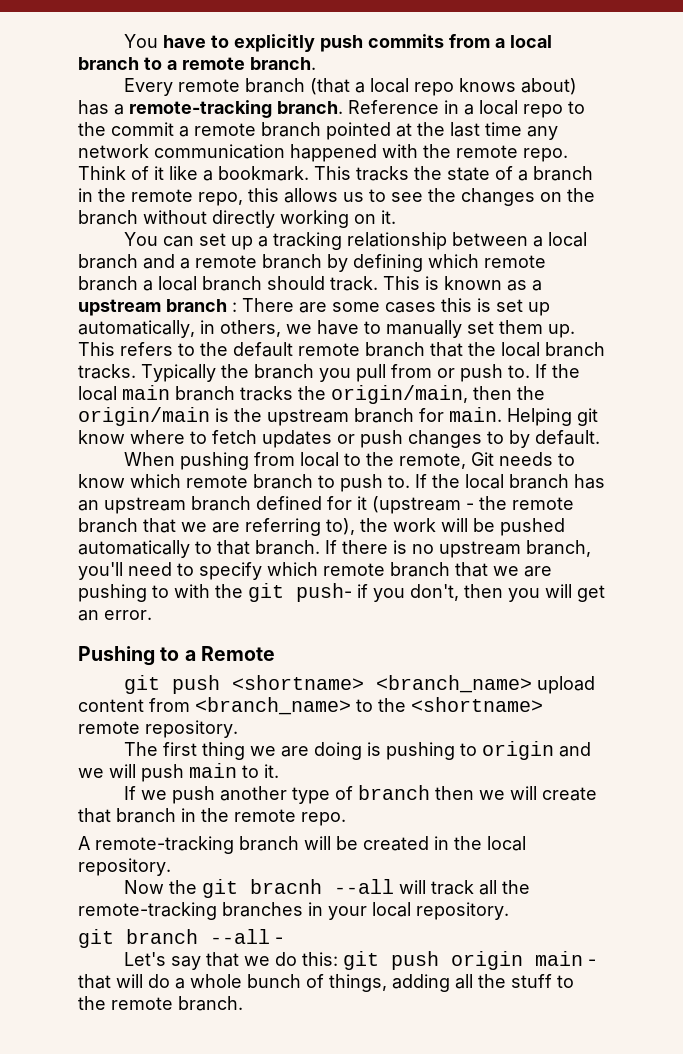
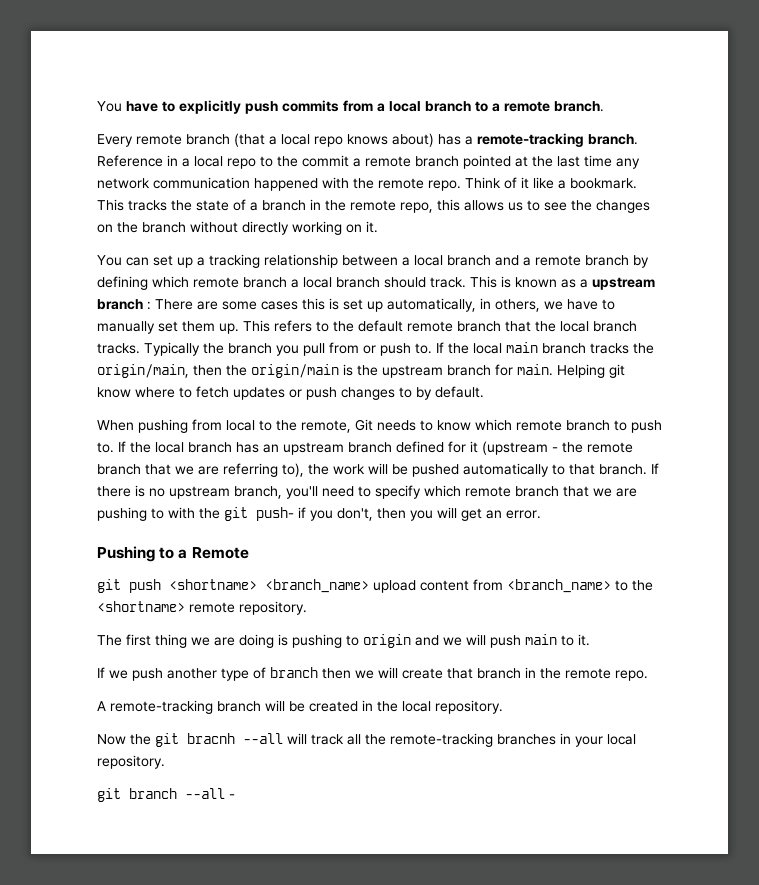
- Let's say that we do this: git push origin main - that will do a whole bunch of things, adding all the stuff to the remote branch.

